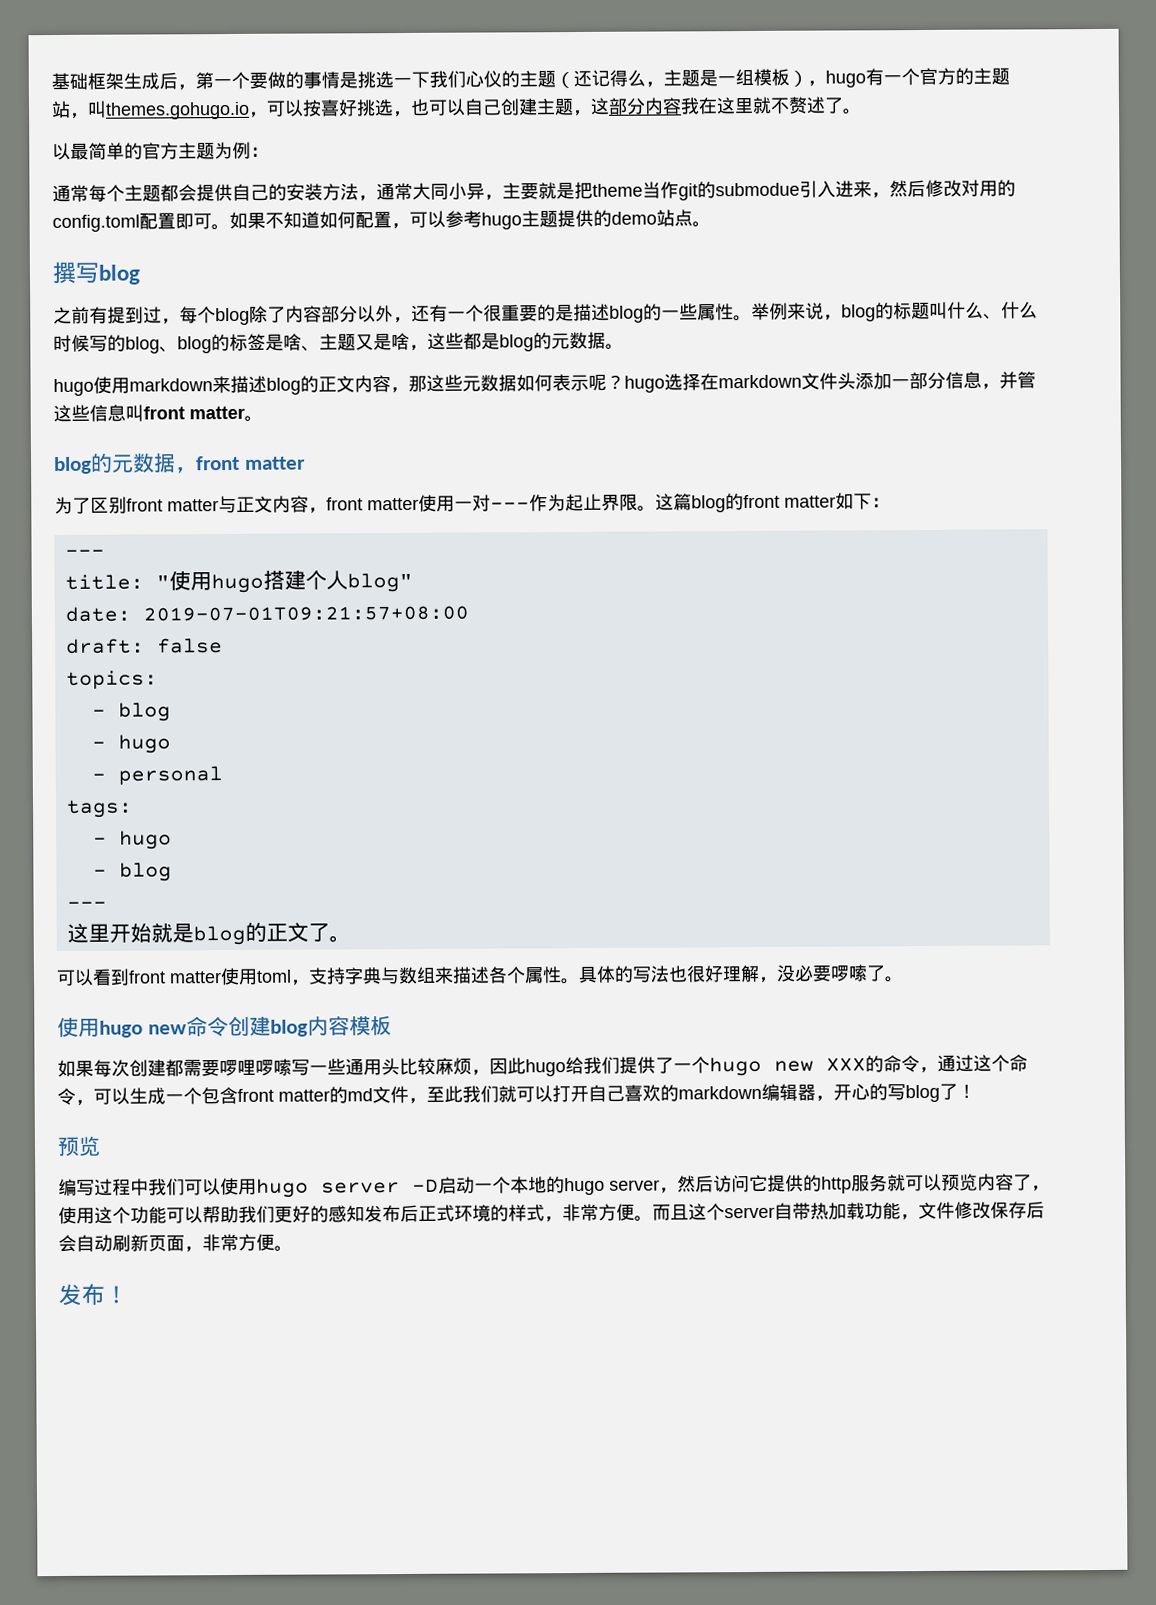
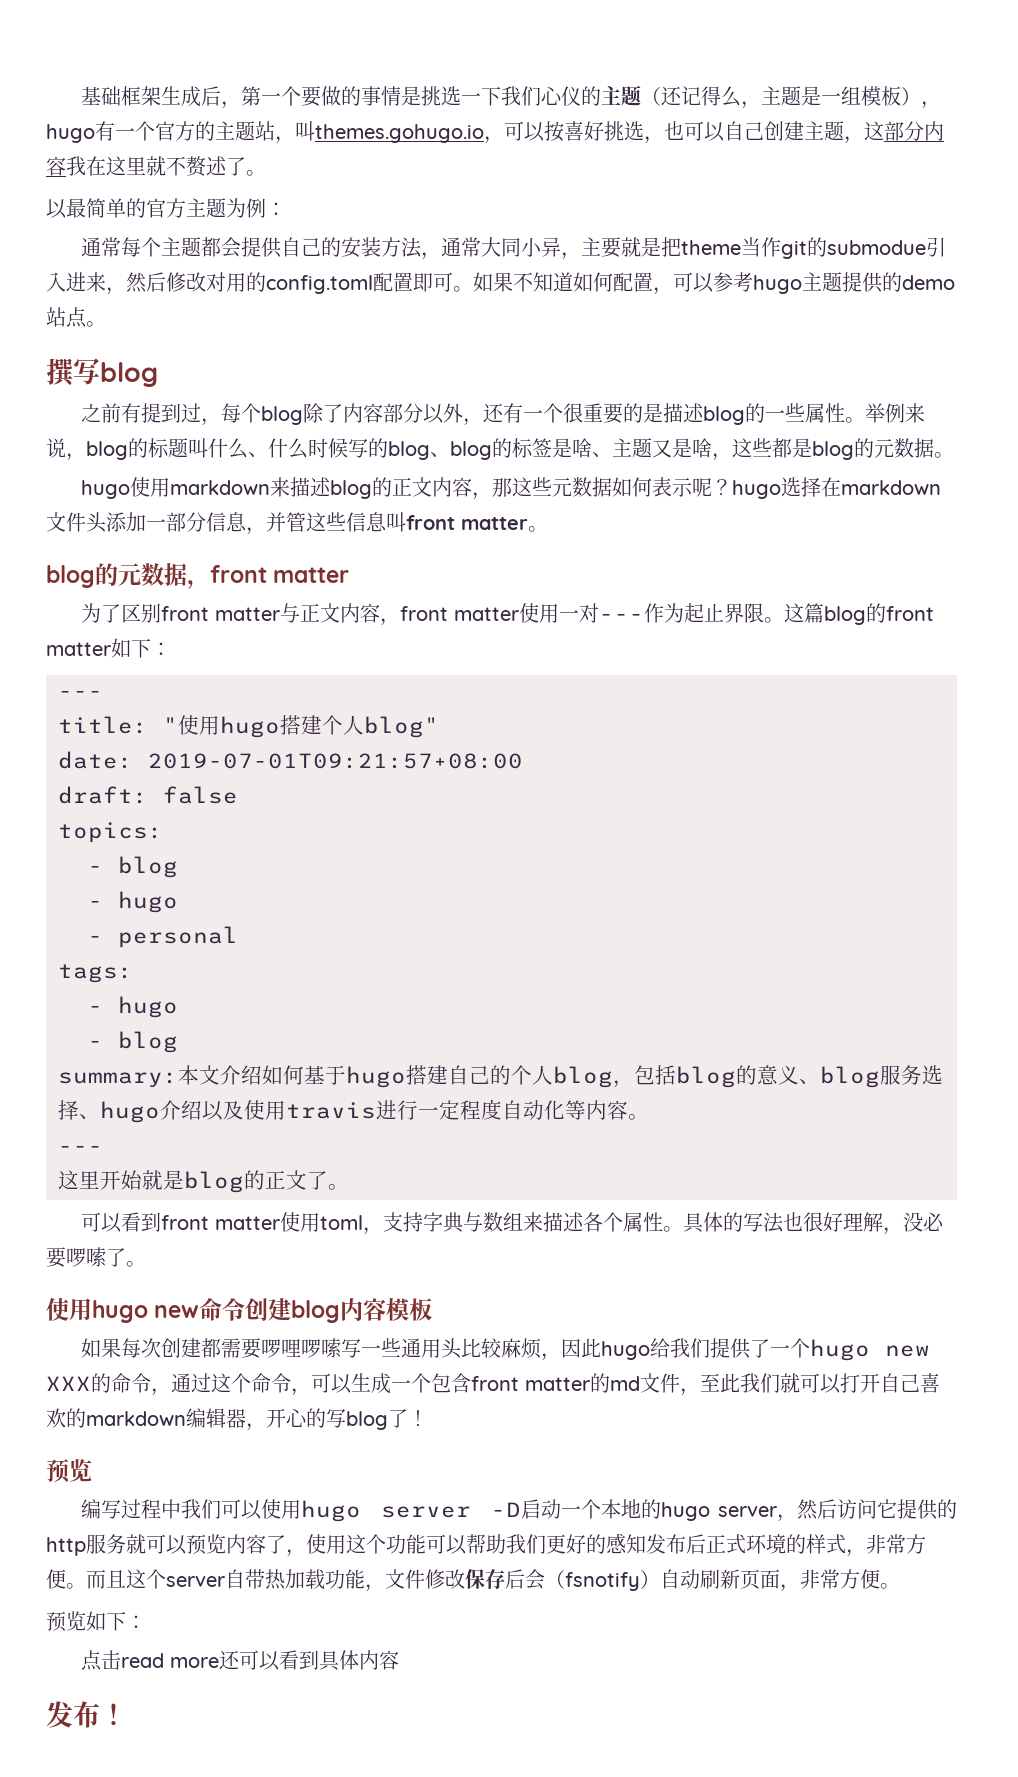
+ summary:本文介绍如何基于hugo搭建自己的个人blog，包括blog的意义、blog服务选择、hugo介绍以及使用travis进行一定程度自动化等内容。
- 而且这个server自带热加载功能，文件修改保存后会自动刷新页面，非常方便。
+ 而且这个server自带热加载功能，文件修改保存后会（fsnotify）自动刷新页面，非常方便。
+ 预览如下：
+ 点击read more还可以看到具体内容

